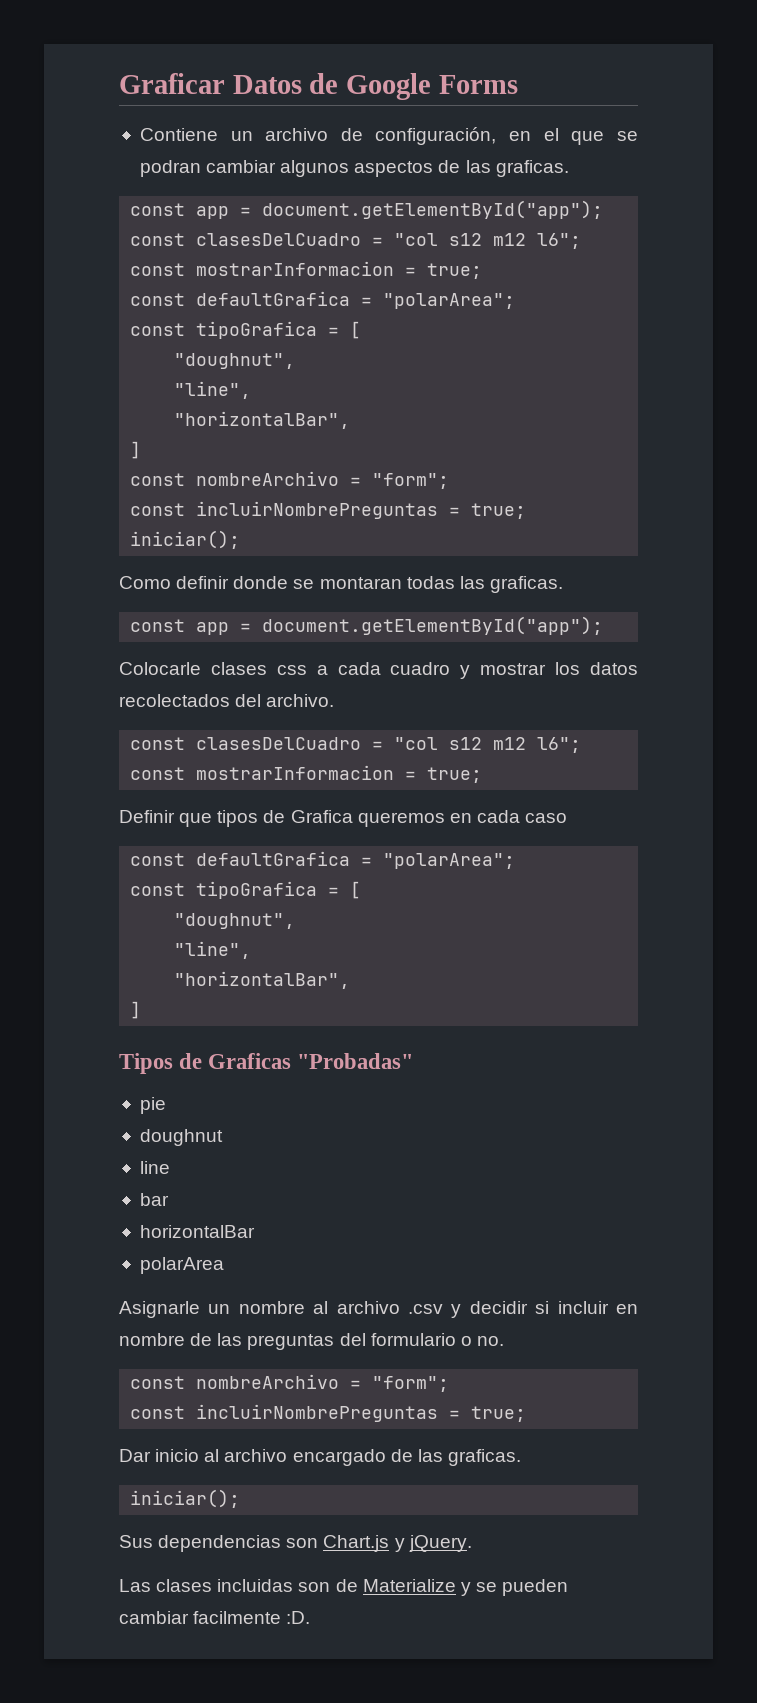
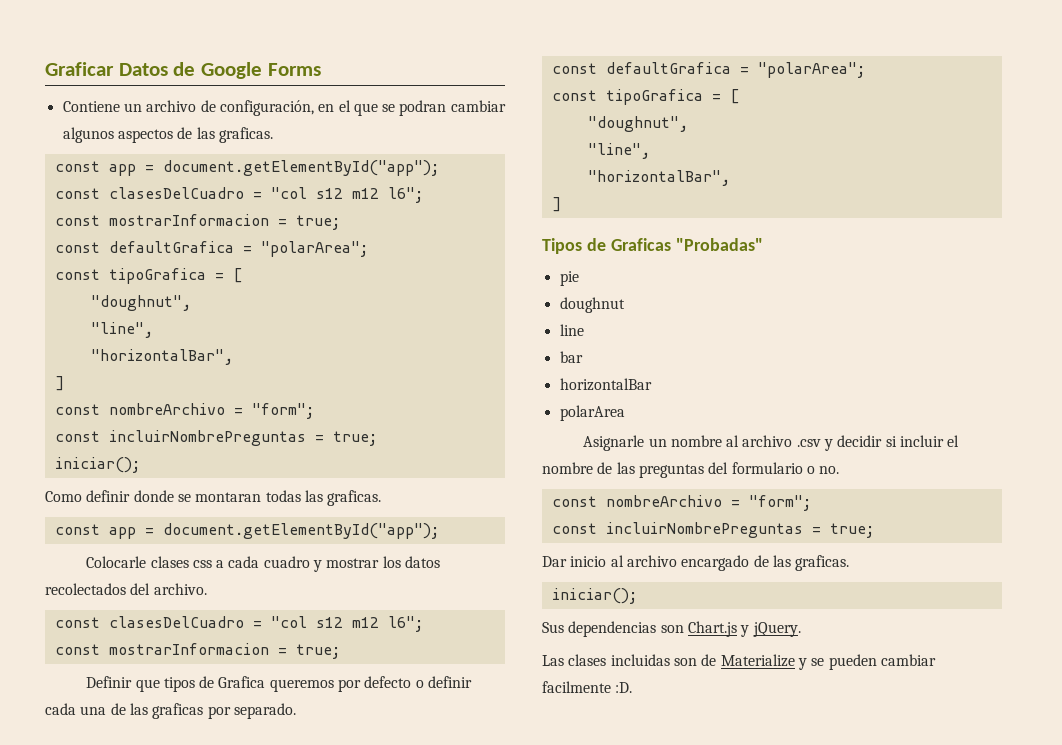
- Definir que tipos de Grafica queremos en cada caso
+ Definir que tipos de Grafica queremos por defecto o definir cada una de las graficas por separado.
- Asignarle un nombre al archivo .csv y decidir si incluir en nombre de las preguntas del formulario o no.
+ Asignarle un nombre al archivo .csv y decidir si incluir el nombre de las preguntas del formulario o no.

